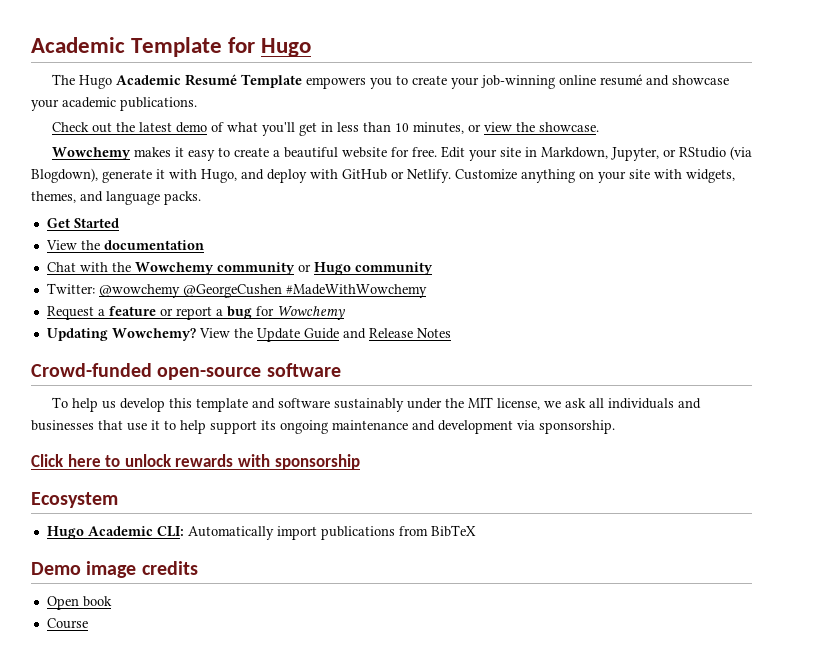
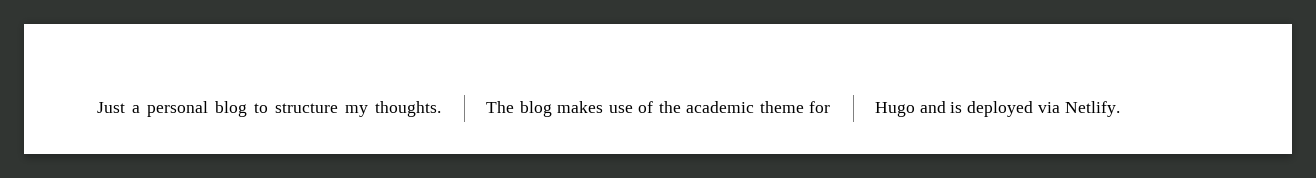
- Academic Template for Hugo
- The Hugo Academic Resumé Template empowers you to create your job-winning online resumé and showcase your academic publications.
- Check out the latest demo of what you'll get in less than 10 minutes, or view the showcase.
- Wowchemy makes it easy to create a beautiful website for free. Edit your site in Markdown, Jupyter, or RStudio (via Blogdown), generate it with Hugo, and deploy with GitHub or Netlify. Customize anything on your site with widgets, themes, and language packs.
- Get Started
- View the documentation
- Chat with the Wowchemy community or Hugo community
- Twitter: @wowchemy @GeorgeCushen #MadeWithWowchemy
- Request a feature or report a bug for Wowchemy
- Updating Wowchemy? View the Update Guide and Release Notes
- Crowd-funded open-source software
- To help us develop this template and software sustainably under the MIT license, we ask all individuals and businesses that use it to help support its ongoing maintenance and development via sponsorship.
- Click here to unlock rewards with sponsorship
- Ecosystem
- Hugo Academic CLI: Automatically import publications from BibTeX
- Demo image credits
- Open book
- Course
+ Just a personal blog to structure my thoughts. The blog makes use of the academic theme for Hugo and is deployed via Netlify.

